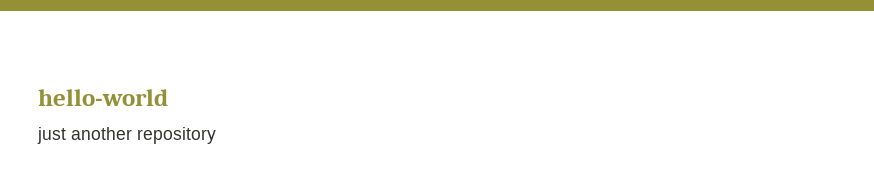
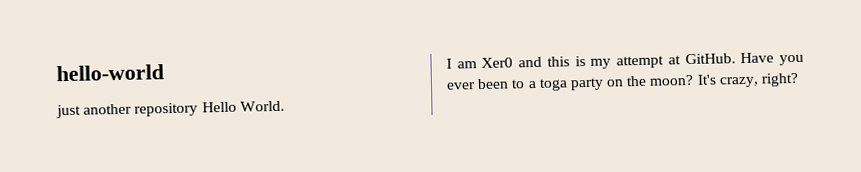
- just another repository
+ just another repository Hello World.
+ I am Xer0 and this is my attempt at GitHub. Have you ever been to a toga party on the moon? It's crazy, right?

